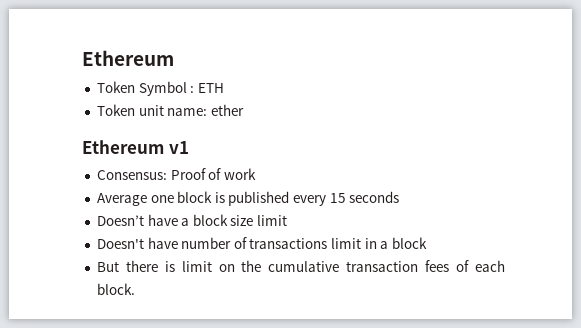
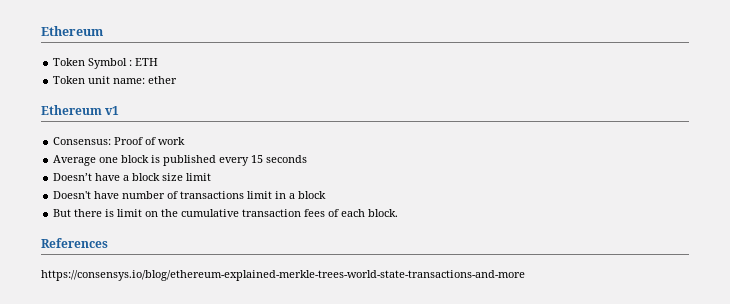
+ References
+ https://consensys.io/blog/ethereum-explained-merkle-trees-world-state-transactions-and-more

